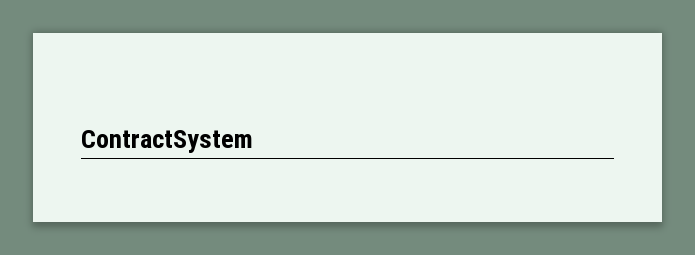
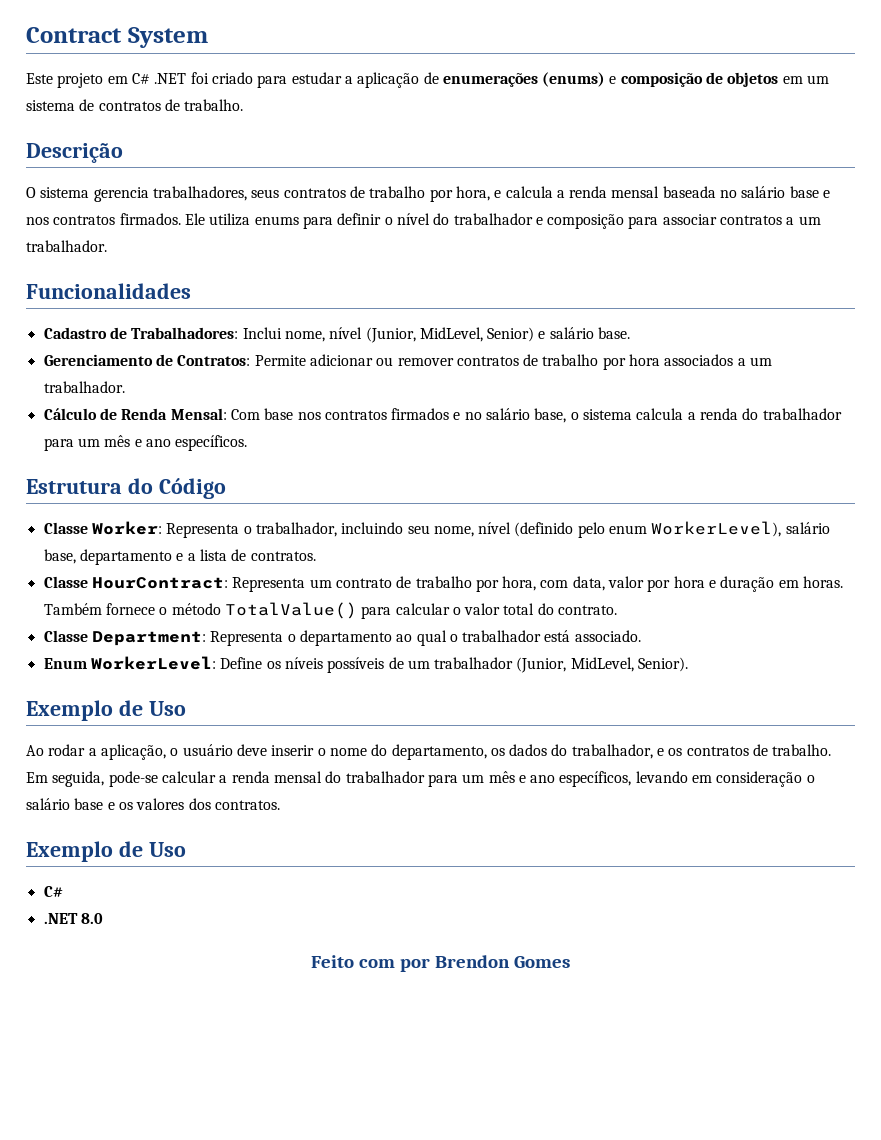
- ContractSystem
+ Contract System
+ Este projeto em C# .NET foi criado para estudar a aplicação de enumerações (enums) e composição de objetos em um sistema de contratos de trabalho.
+ Descrição
+ O sistema gerencia trabalhadores, seus contratos de trabalho por hora, e calcula a renda mensal baseada no salário base e nos contratos firmados. Ele utiliza enums para definir o nível do trabalhador e composição para associar contratos a um trabalhador.
+ Funcionalidades
+ Cadastro de Trabalhadores: Inclui nome, nível (Junior, MidLevel, Senior) e salário base.
+ Gerenciamento de Contratos: Permite adicionar ou remover contratos de trabalho por hora associados a um trabalhador.
+ Cálculo de Renda Mensal: Com base nos contratos firmados e no salário base, o sistema calcula a renda do trabalhador para um mês e ano específicos.
+ Estrutura do Código
+ Classe Worker: Representa o trabalhador, incluindo seu nome, nível (definido pelo enum WorkerLevel), salário base, departamento e a lista de contratos.
+ Classe HourContract: Representa um contrato de trabalho por hora, com data, valor por hora e duração em horas. Também fornece o método TotalValue() para calcular o valor total do contrato.
+ Classe Department: Representa o departamento ao qual o trabalhador está associado.
+ Enum WorkerLevel: Define os níveis possíveis de um trabalhador (Junior, MidLevel, Senior).
+ Exemplo de Uso
+ Ao rodar a aplicação, o usuário deve inserir o nome do departamento, os dados do trabalhador, e os contratos de trabalho. Em seguida, pode-se calcular a renda mensal do trabalhador para um mês e ano específicos, levando em consideração o salário base e os valores dos contratos.
+ Exemplo de Uso
+ C#
+ .NET 8.0
+ Feito com por Brendon Gomes

